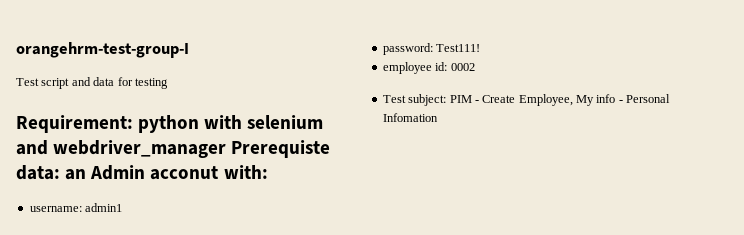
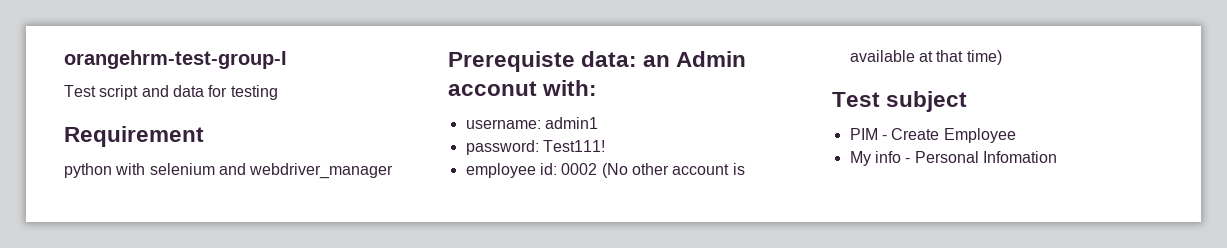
- Requirement: python with selenium and webdriver_manager Prerequiste data: an Admin acconut with:
+ Requirement
+ python with selenium and webdriver_manager
+ Prerequiste data: an Admin acconut with:
- employee id: 0002
- Test subject: PIM - Create Employee, My info - Personal Infomation
+ employee id: 0002 (No other account is available at that time)
+ Test subject
+ PIM - Create Employee
+ My info - Personal Infomation

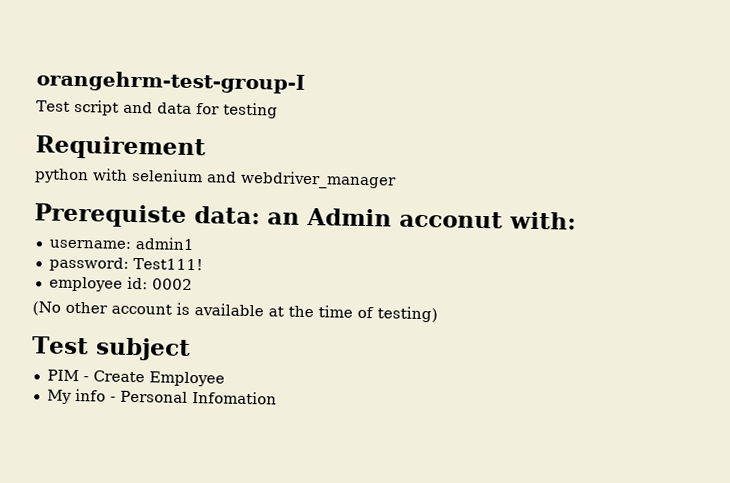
- employee id: 0002 (No other account is available at that time)
+ employee id: 0002
+ (No other account is available at the time of testing)

